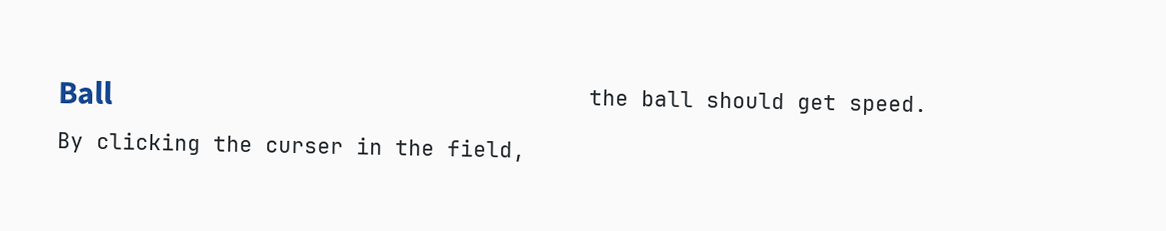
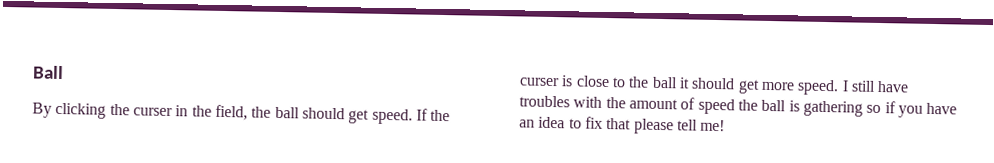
+ If the curser is close to the ball it should get more speed. I still have troubles with the amount of speed the ball is gathering so if you have an idea to fix that please tell me!

